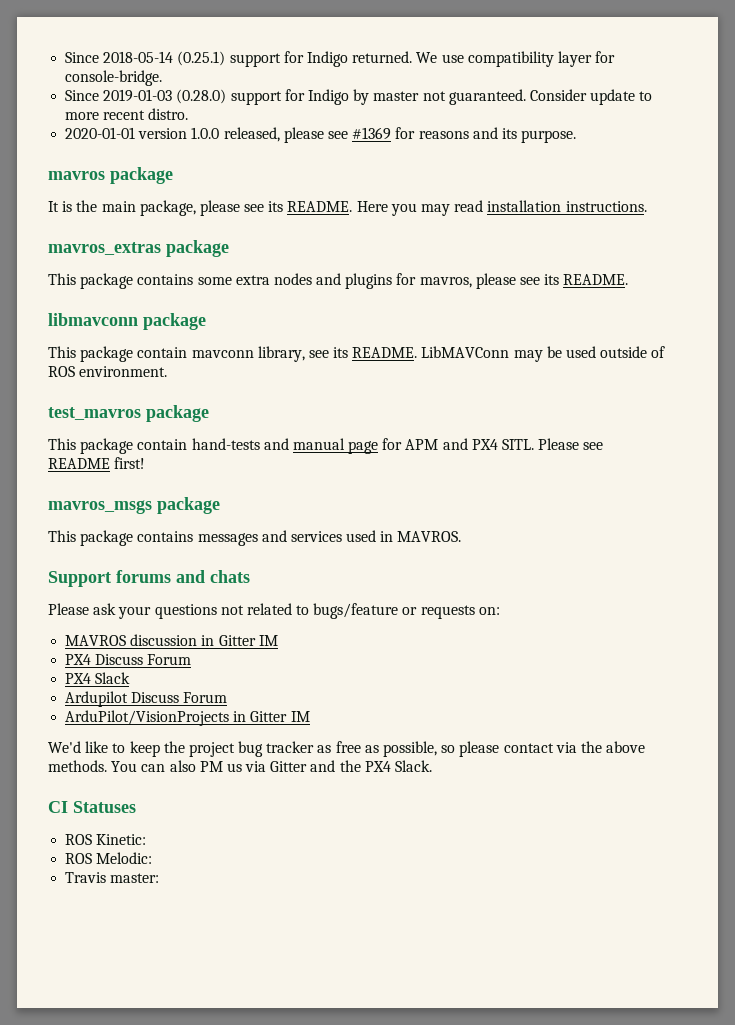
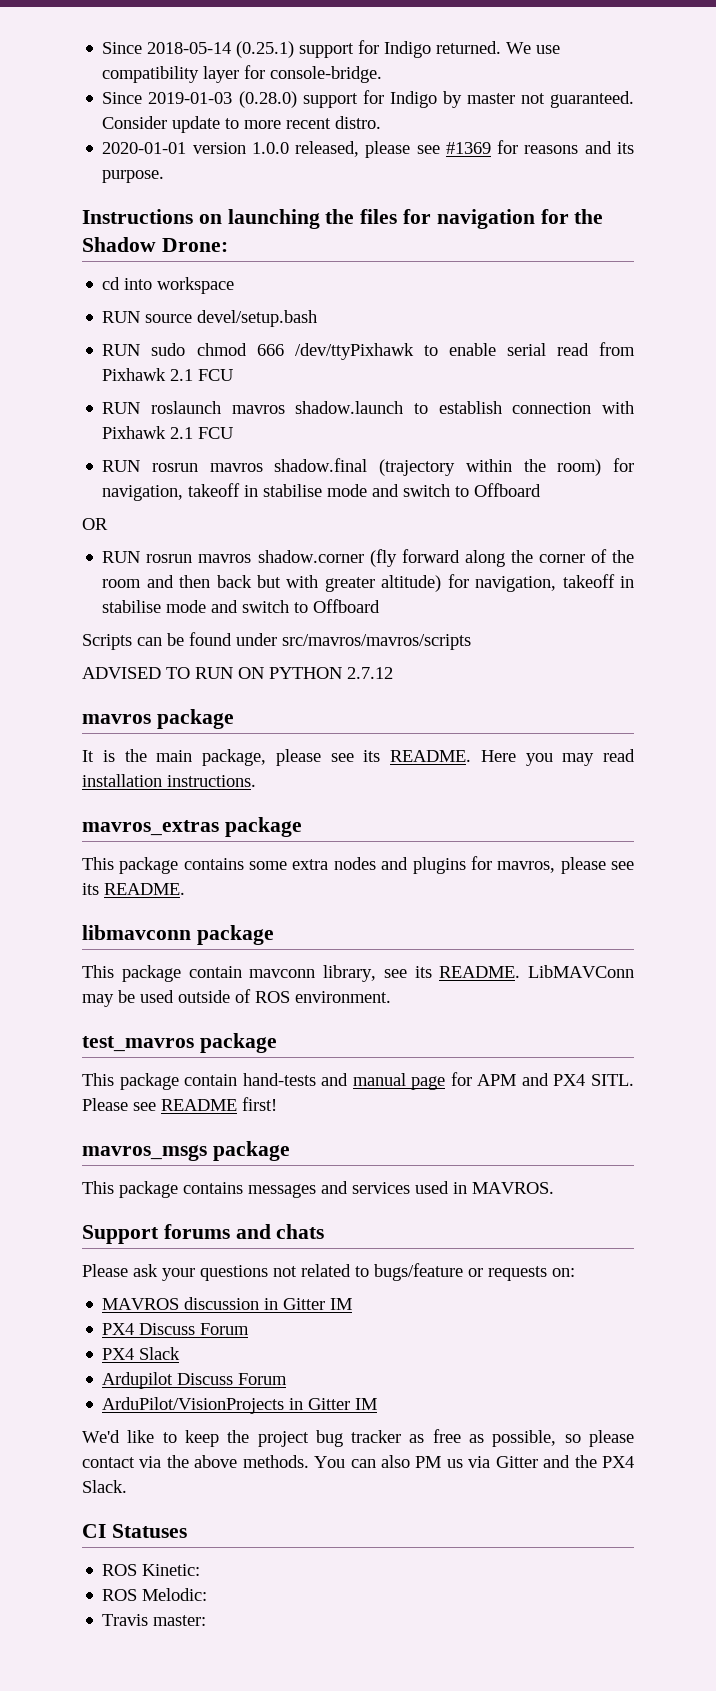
+ Instructions on launching the files for navigation for the Shadow Drone:
+ cd into workspace
+ RUN source devel/setup.bash
+ RUN sudo chmod 666 /dev/ttyPixhawk to enable serial read from Pixhawk 2.1 FCU
+ RUN roslaunch mavros shadow.launch to establish connection with Pixhawk 2.1 FCU
+ RUN rosrun mavros shadow.final (trajectory within the room) for navigation, takeoff in stabilise mode and switch to Offboard
+ OR
+ RUN rosrun mavros shadow.corner (fly forward along the corner of the room and then back but with greater altitude) for navigation, takeoff in stabilise mode and switch to Offboard
+ Scripts can be found under src/mavros/mavros/scripts
+ ADVISED TO RUN ON PYTHON 2.7.12

